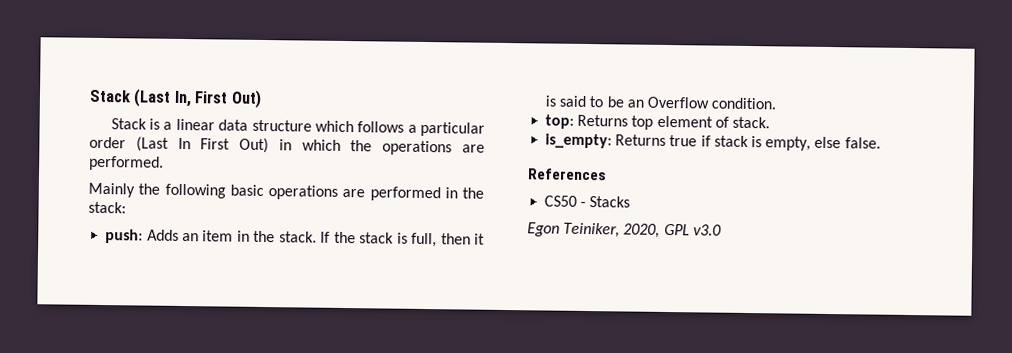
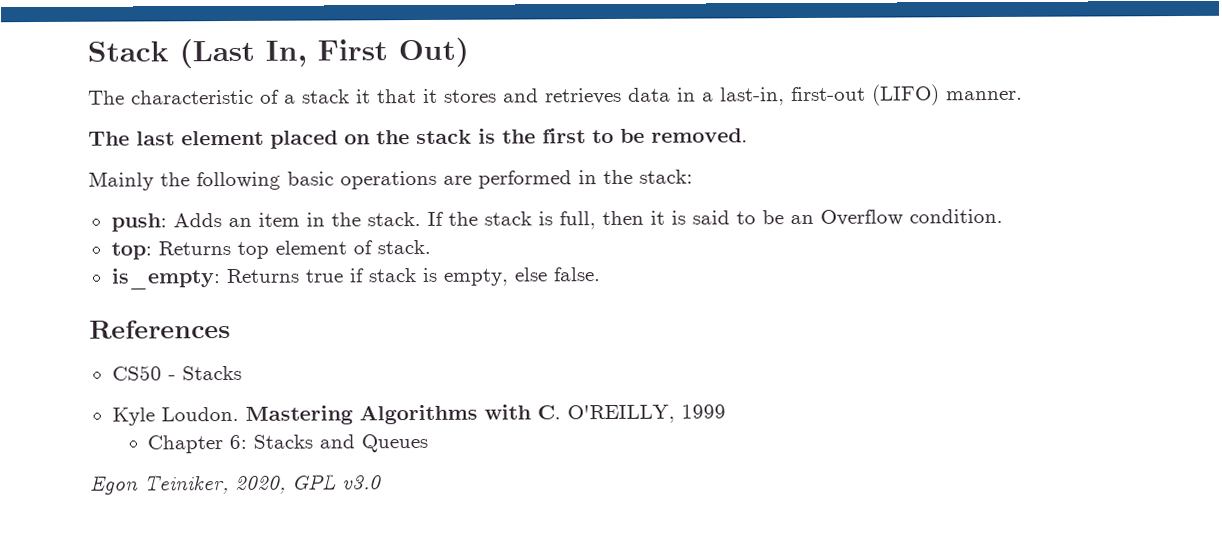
- Stack is a linear data structure which follows a particular order (Last In First Out) in which the operations are performed.
+ The characteristic of a stack it that it stores and retrieves data in a last-in, first-out (LIFO) manner.
+ The last element placed on the stack is the first to be removed.
+ Kyle Loudon. Mastering Algorithms with C. O'REILLY, 1999
+ Chapter 6: Stacks and Queues

